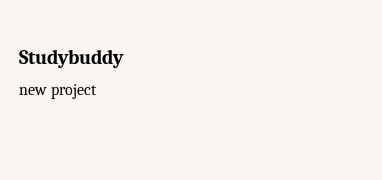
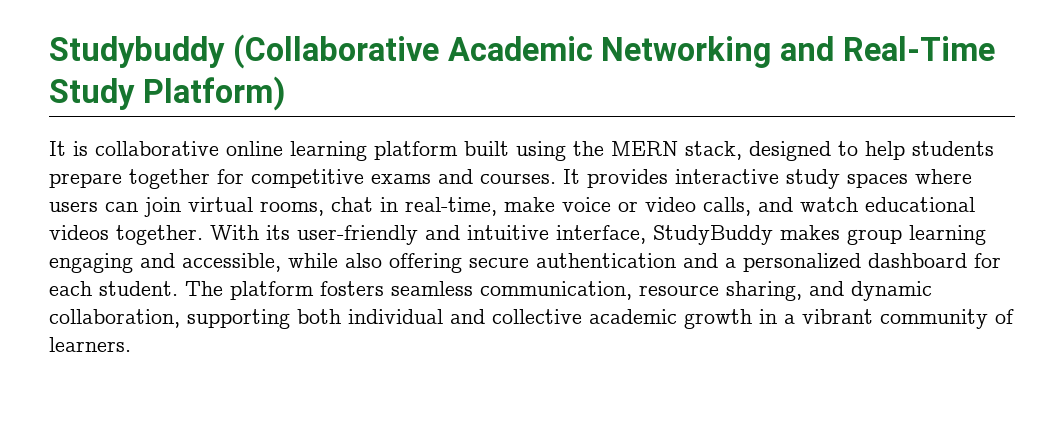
- Studybuddy
- new project
+ Studybuddy (Collaborative Academic Networking and Real-Time Study Platform)
+ It is collaborative online learning platform built using the MERN stack, designed to help students prepare together for competitive exams and courses. It provides interactive study spaces where users can join virtual rooms, chat in real-time, make voice or video calls, and watch educational videos together. With its user-friendly and intuitive interface, StudyBuddy makes group learning engaging and accessible, while also offering secure authentication and a personalized dashboard for each student. The platform fosters seamless communication, resource sharing, and dynamic collaboration, supporting both individual and collective academic growth in a vibrant community of learners.

